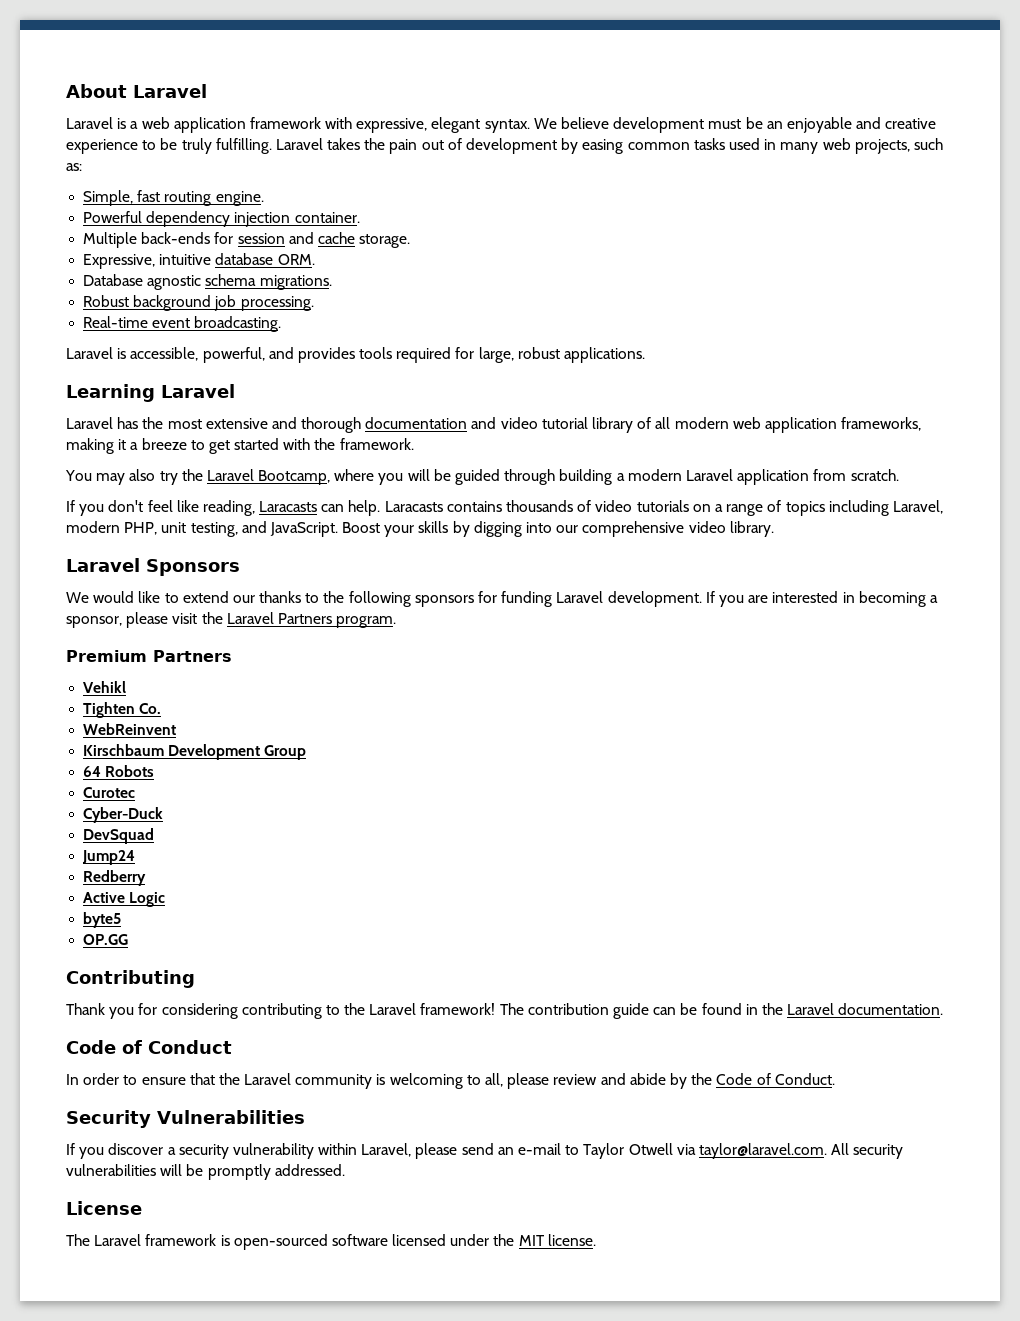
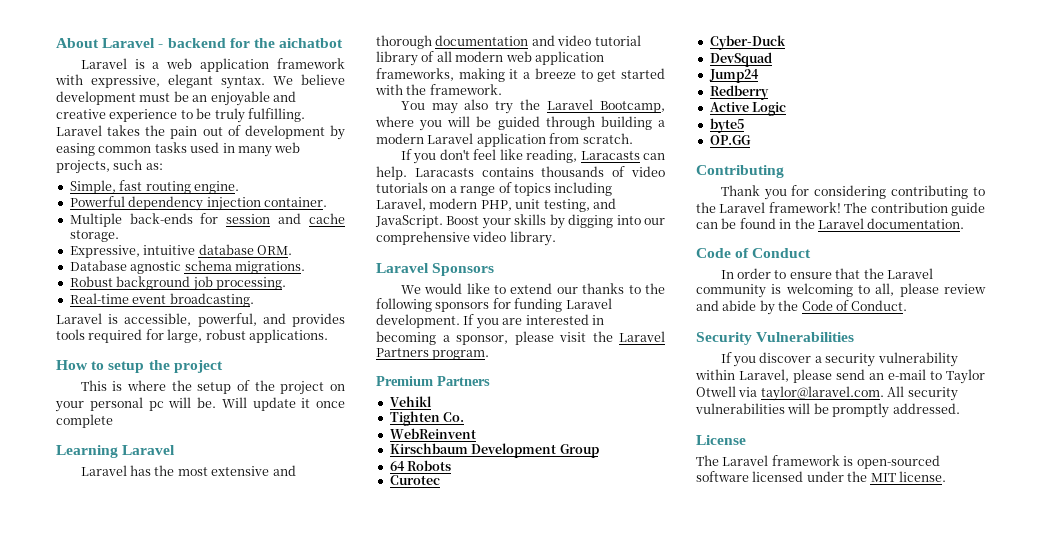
- About Laravel
+ About Laravel - backend for the aichatbot
+ How to setup the project
+ This is where the setup of the project on your personal pc will be. Will update it once complete

